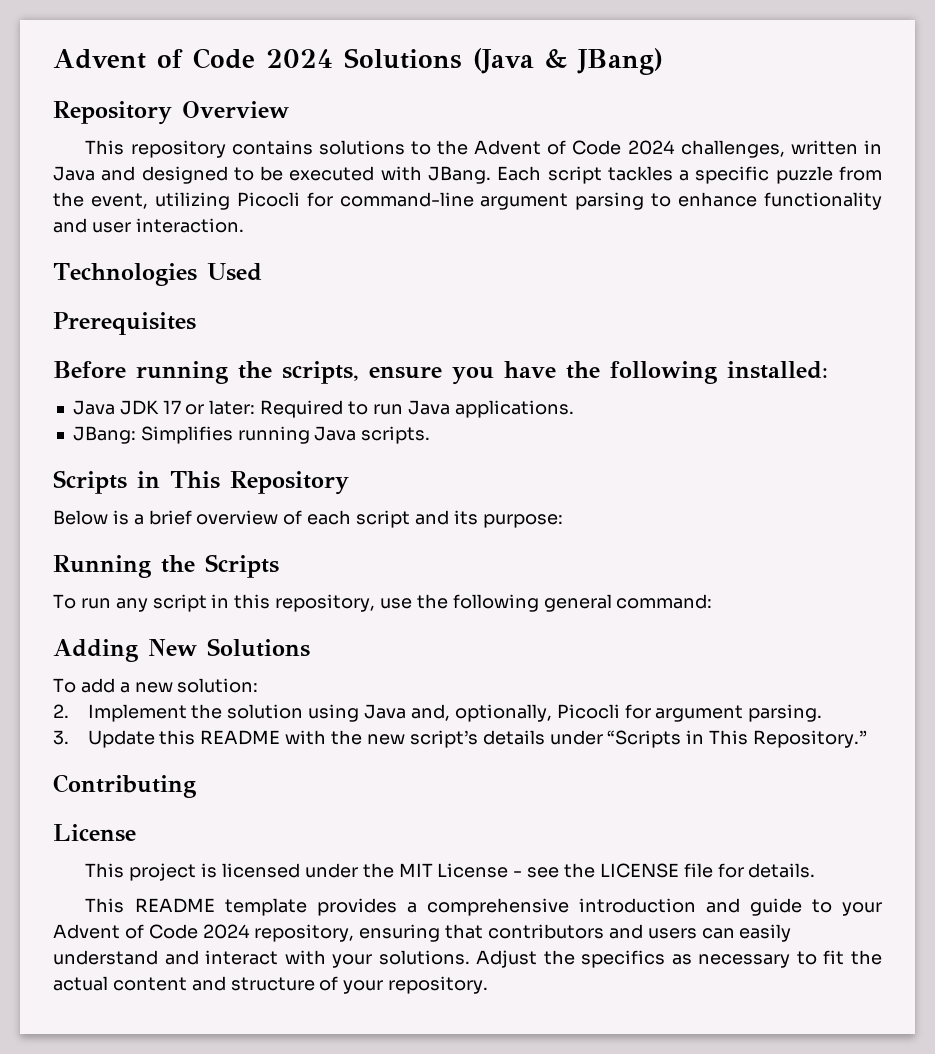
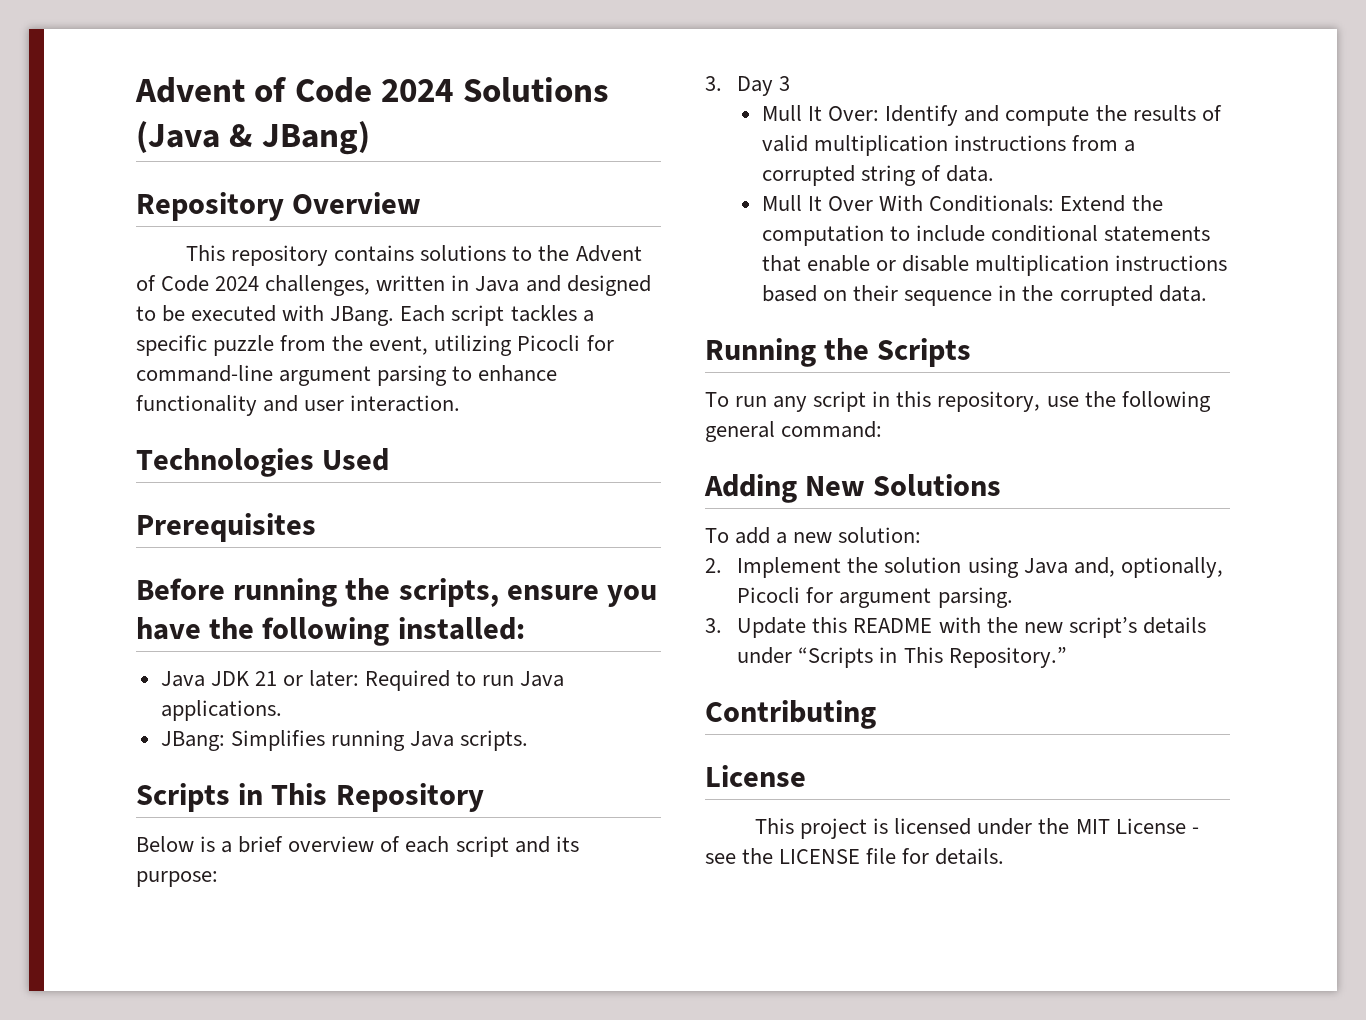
- Java JDK 17 or later: Required to run Java applications.
+ Java JDK 21 or later: Required to run Java applications.
+ 3. Day 3
+ Mull It Over: Identify and compute the results of valid multiplication instructions from a corrupted string of data.
+ Mull It Over With Conditionals: Extend the computation to include conditional statements that enable or disable multiplication instructions based on their sequence in the corrupted data.
- This README template provides a comprehensive introduction and guide to your Advent of Code 2024 repository, ensuring that contributors and users can easily understand and interact with your solutions. Adjust the specifics as necessary to fit the actual content and structure of your repository.

